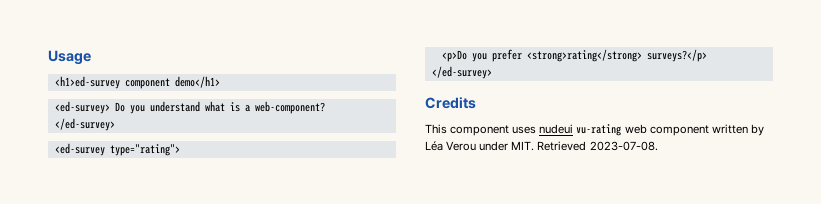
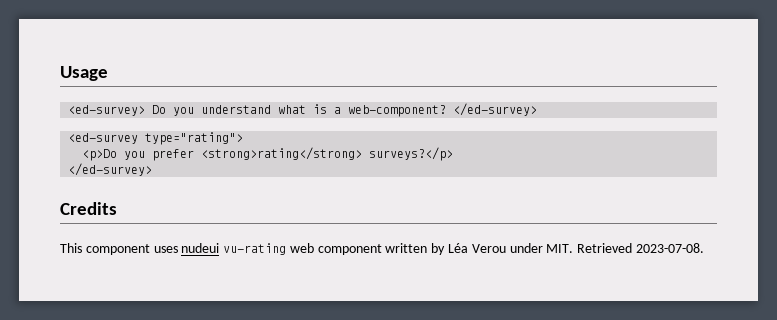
- <h1>ed-survey component demo</h1>

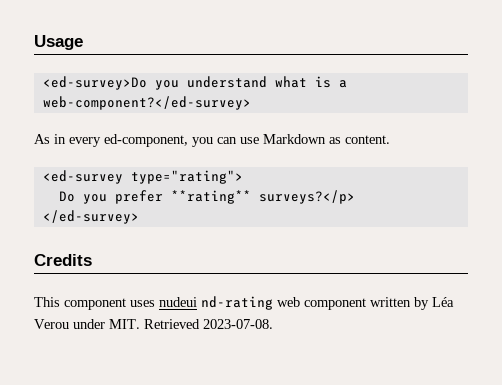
- <ed-survey> Do you understand what is a web-component? </ed-survey>
+ <ed-survey>Do you understand what is a web-component?</ed-survey>
+ As in every ed-component, you can use Markdown as content.
- <p>Do you prefer <strong>rating</strong> surveys?</p>
+ Do you prefer **rating** surveys?</p>
- This component uses nudeui vu-rating web component written by Léa Verou under MIT. Retrieved 2023-07-08.
+ This component uses nudeui nd-rating web component written by Léa Verou under MIT. Retrieved 2023-07-08.

